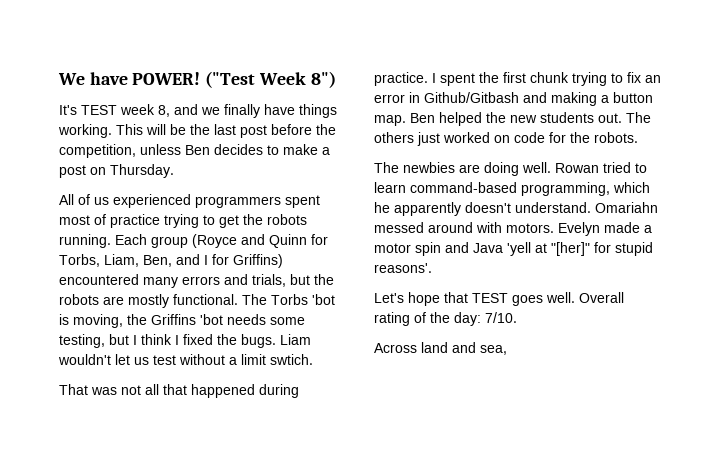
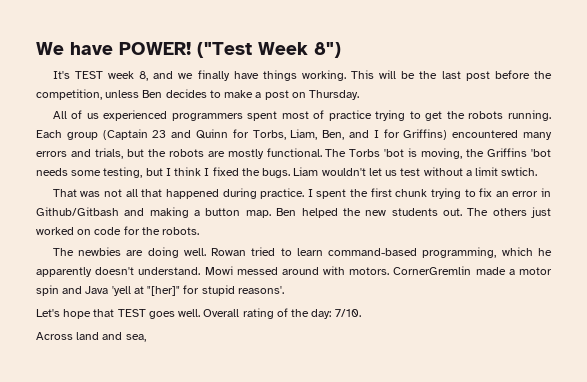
- Each group (Royce and Quinn for Torbs, Liam, Ben, and I for Griffins) encountered many errors and trials, but the robots are mostly functional.
+ Each group (Captain 23 and Quinn for Torbs, Liam, Ben, and I for Griffins) encountered many errors and trials, but the robots are mostly functional.
- Omariahn messed around with motors.
+ Mowi messed around with motors.
- Evelyn made a motor spin and Java 'yell at "[her]" for stupid reasons'.
+ CornerGremlin made a motor spin and Java 'yell at "[her]" for stupid reasons'.

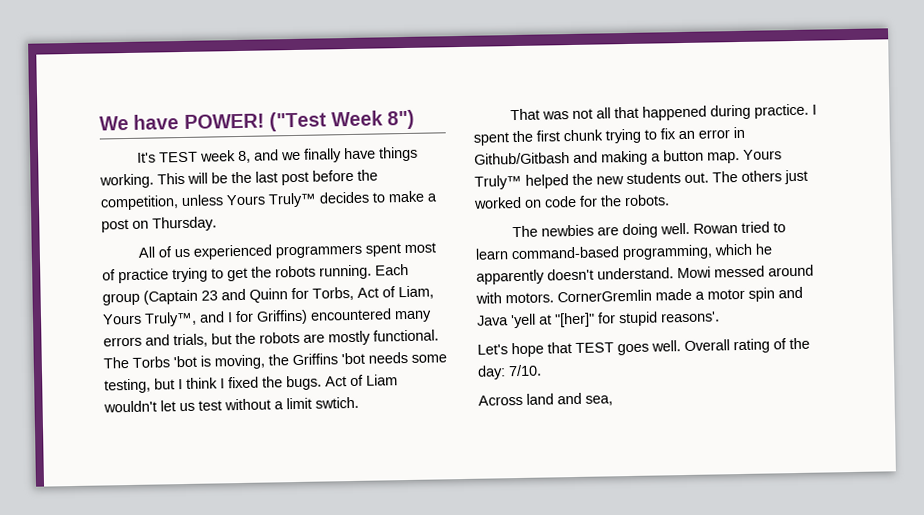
- This will be the last post before the competition, unless Ben decides to make a post on Thursday.
+ This will be the last post before the competition, unless Yours Truly™ decides to make a post on Thursday.
- Each group (Captain 23 and Quinn for Torbs, Liam, Ben, and I for Griffins) encountered many errors and trials, but the robots are mostly functional.
+ Each group (Captain 23 and Quinn for Torbs, Act of Liam, Yours Truly™, and I for Griffins) encountered many errors and trials, but the robots are mostly functional.
- Liam wouldn't let us test without a limit swtich.
+ Act of Liam wouldn't let us test without a limit swtich.
- Ben helped the new students out.
+ Yours Truly™ helped the new students out.

